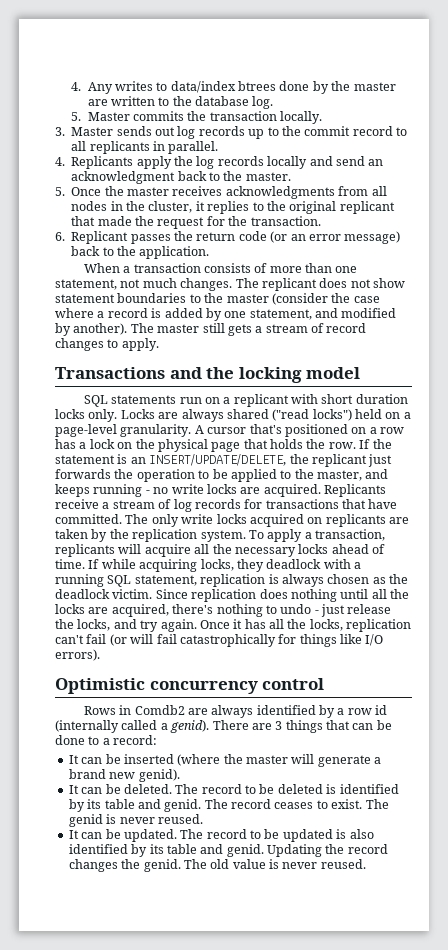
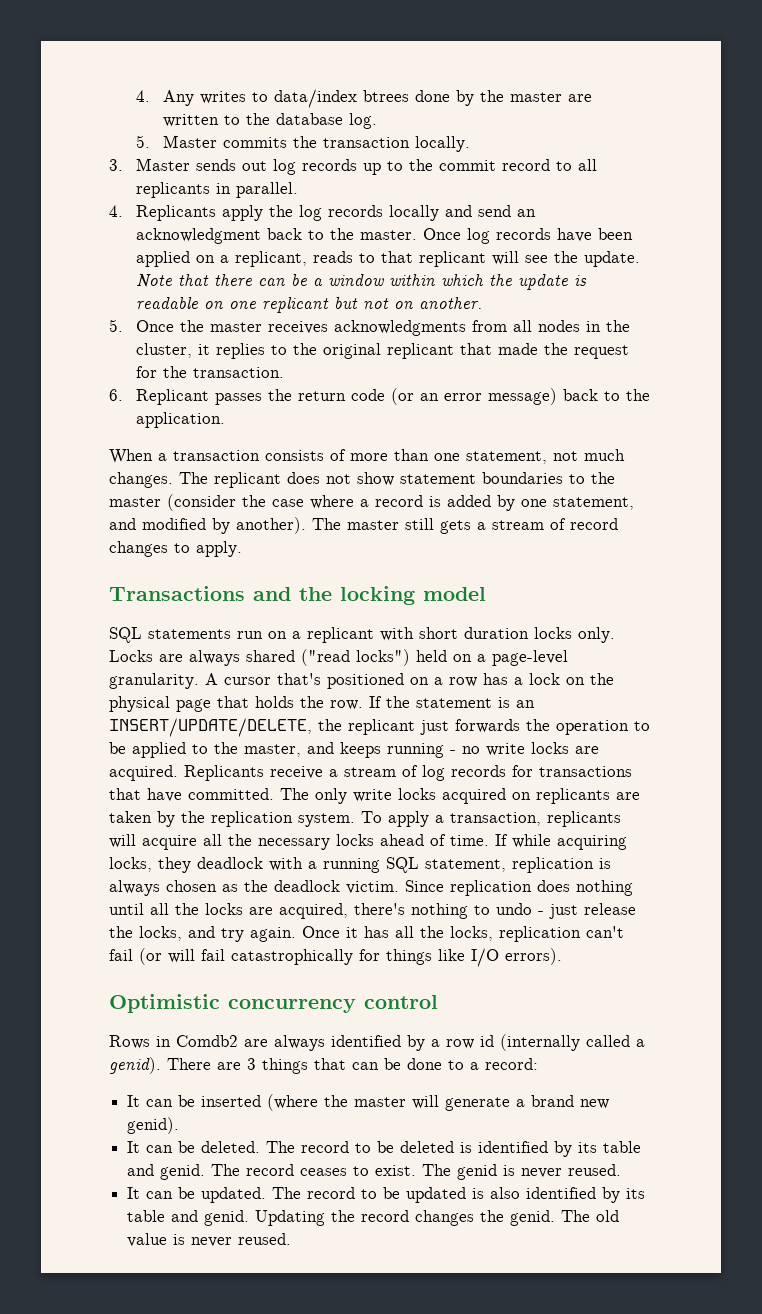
+ Once log records have been applied on a replicant, reads to that replicant will see the update. Note that there can be a window within which the update is readable on one replicant but not on another.

